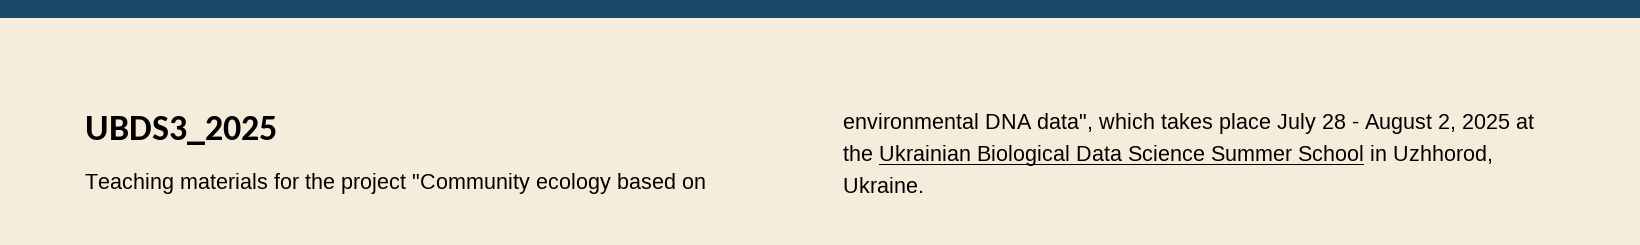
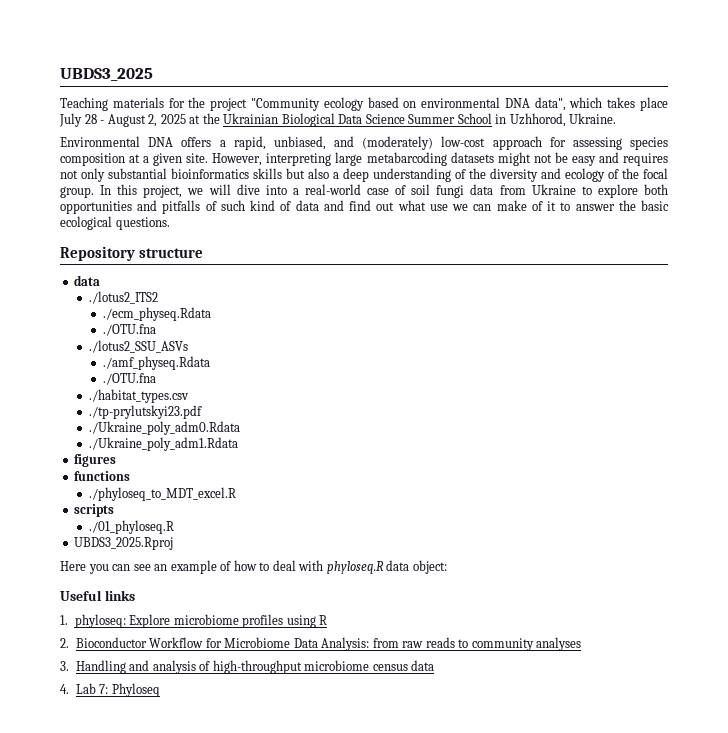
+ Environmental DNA offers a rapid, unbiased, and (moderately) low-cost approach for assessing species composition at a given site. However, interpreting large metabarcoding datasets might not be easy and requires not only substantial bioinformatics skills but also a deep understanding of the diversity and ecology of the focal group. In this project, we will dive into a real-world case of soil fungi data from Ukraine to explore both opportunities and pitfalls of such kind of data and find out what use we can make of it to answer the basic ecological questions.
+ Repository structure
+ data
+ ./lotus2_ITS2
+ ./ecm_physeq.Rdata
+ ./OTU.fna
+ ./lotus2_SSU_ASVs
+ ./amf_physeq.Rdata
+ ./OTU.fna
+ ./habitat_types.csv
+ ./tp-prylutskyi23.pdf
+ ./Ukraine_poly_adm0.Rdata
+ ./Ukraine_poly_adm1.Rdata
+ figures
+ functions
+ ./phyloseq_to_MDT_excel.R
+ scripts
+ ./01_phyloseq.R
+ UBDS3_2025.Rproj
+ Here you can see an example of how to deal with phyloseq.R data object:
+ Useful links
+ 1. phyloseq: Explore microbiome profiles using R
+ 2. Bioconductor Workflow for Microbiome Data Analysis: from raw reads to community analyses
+ 3. Handling and analysis of high-throughput microbiome census data
+ 4. Lab 7: Phyloseq

